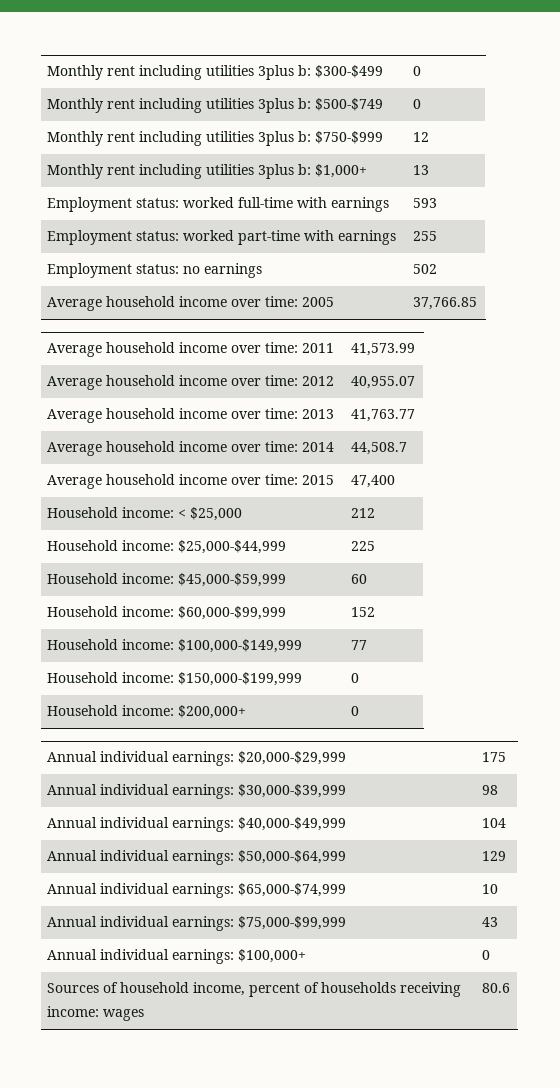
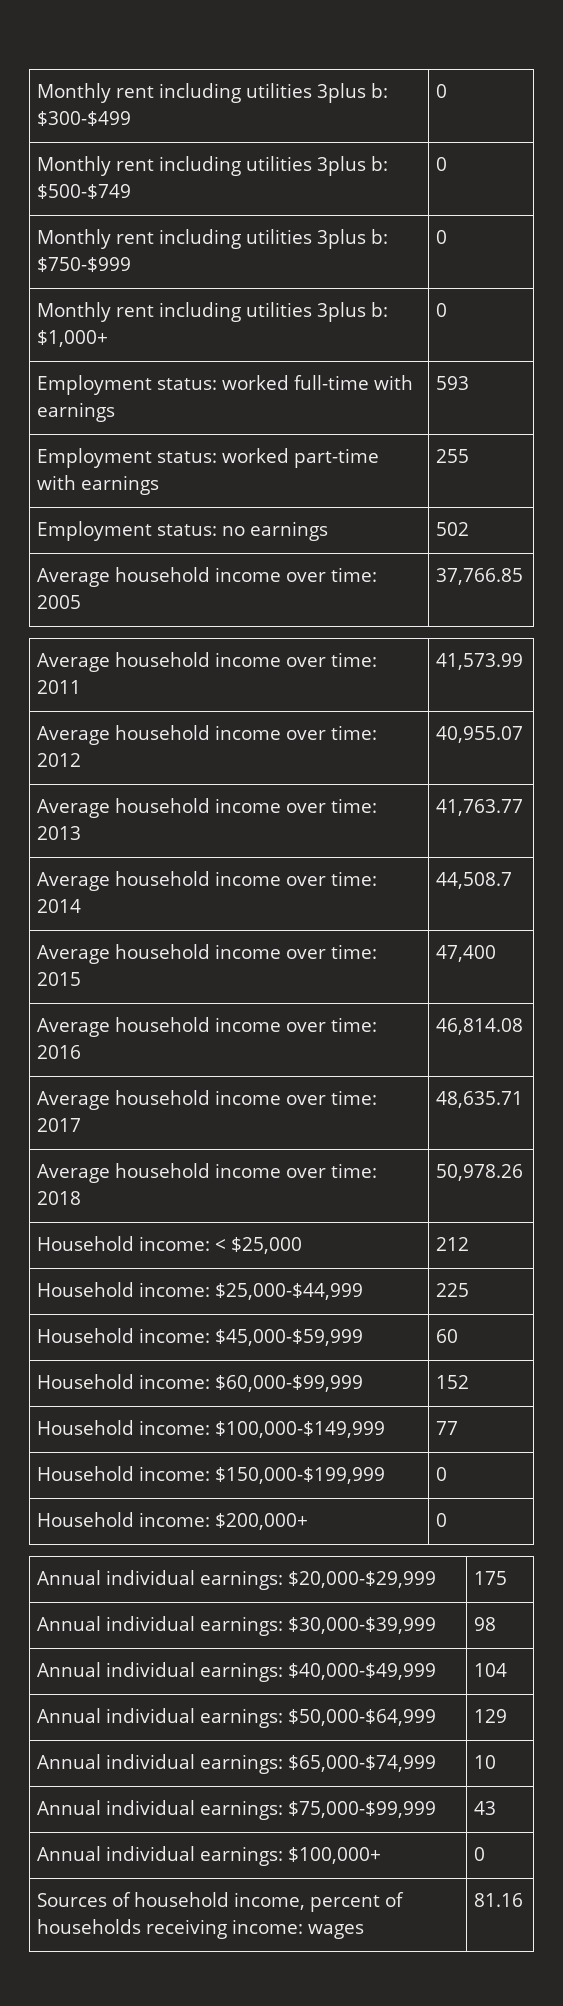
- Monthly rent including utilities 3plus b: $750-$999 | 12
+ Monthly rent including utilities 3plus b: $750-$999 | 0
- Monthly rent including utilities 3plus b: $1,000+ | 13
+ Monthly rent including utilities 3plus b: $1,000+ | 0
+ Average household income over time: 2016 | 46,814.08
+ Average household income over time: 2017 | 48,635.71
+ Average household income over time: 2018 | 50,978.26
- Sources of household income, percent of households receiving income: wages | 80.6
+ Sources of household income, percent of households receiving income: wages | 81.16

